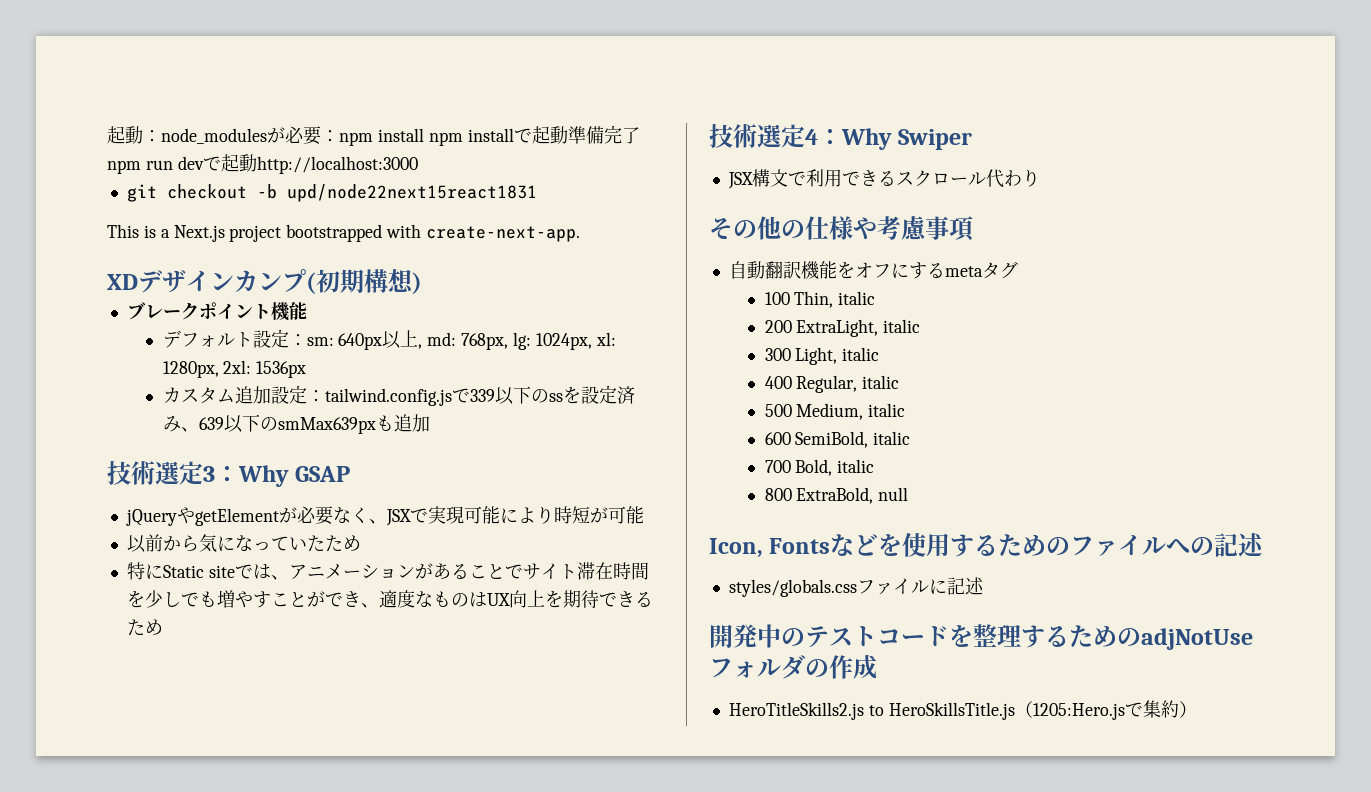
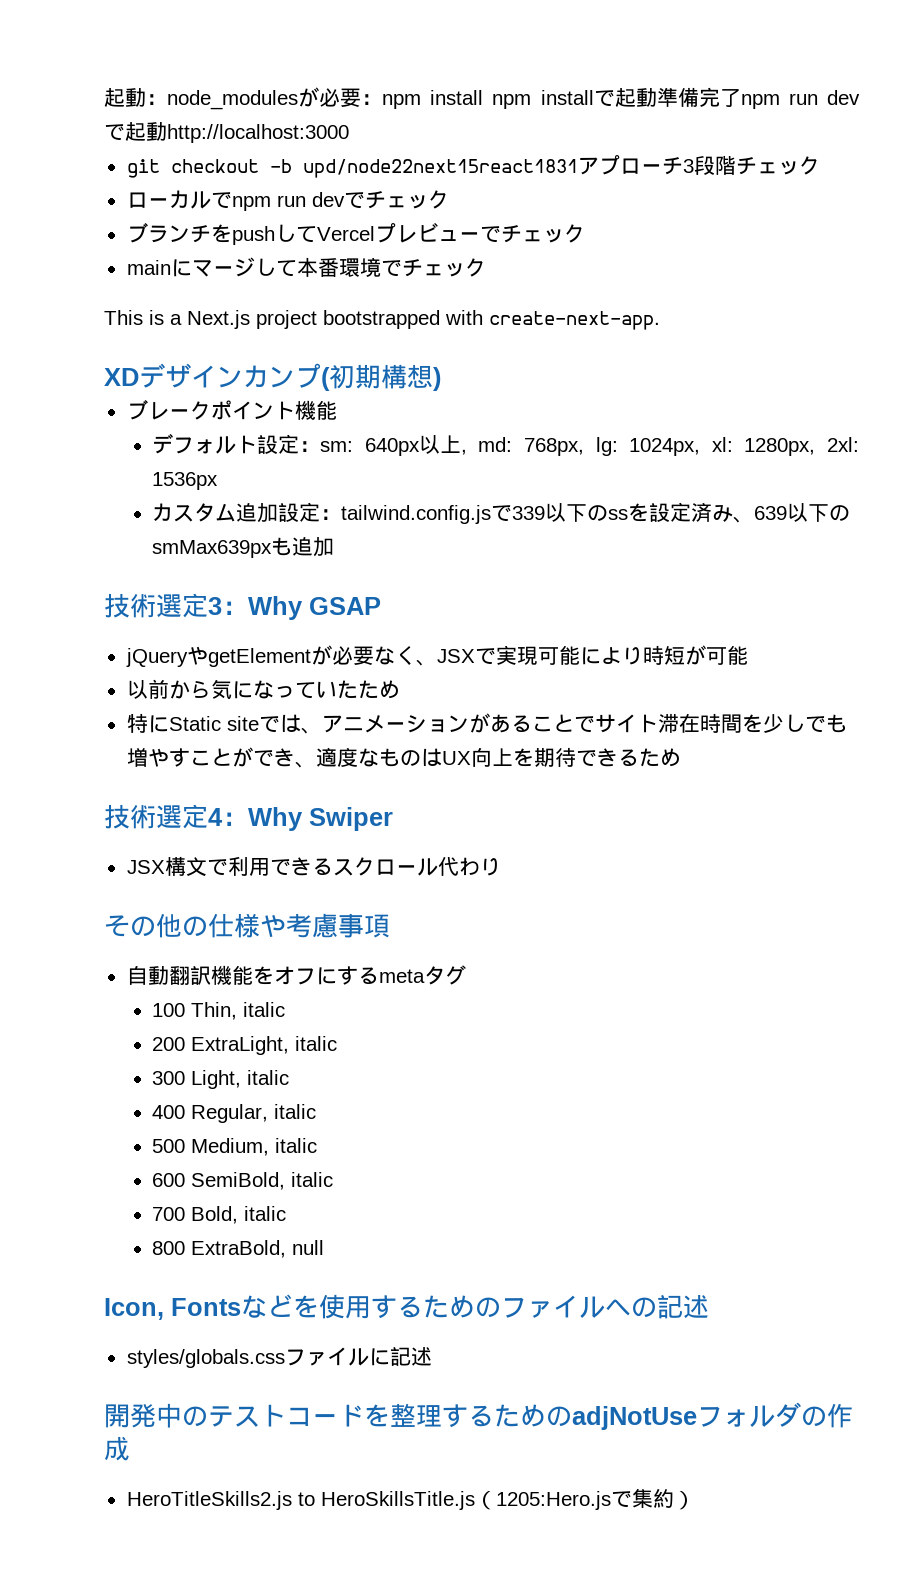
- git checkout -b upd/node22next15react1831
+ git checkout -b upd/node22next15react1831アプローチ3段階チェック
+ ローカルでnpm run devでチェック
+ ブランチをpushしてVercelプレビューでチェック
+ mainにマージして本番環境でチェック

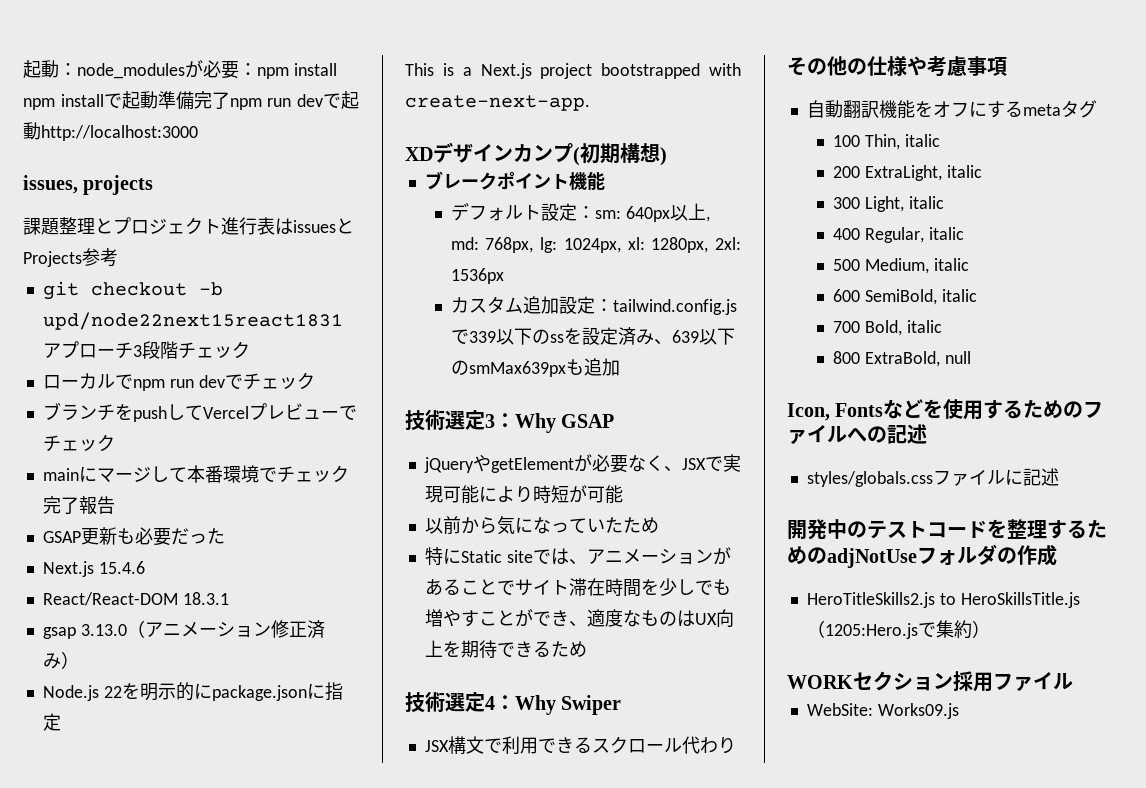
+ issues, projects
+ 課題整理とプロジェクト進行表はissuesとProjects参考
- mainにマージして本番環境でチェック
+ mainにマージして本番環境でチェック完了報告
+ GSAP更新も必要だった
+ Next.js 15.4.6
+ React/React-DOM 18.3.1
+ gsap 3.13.0（アニメーション修正済み）
+ Node.js 22を明示的にpackage.jsonに指定
+ WORKセクション採用ファイル
+ WebSite: Works09.js

